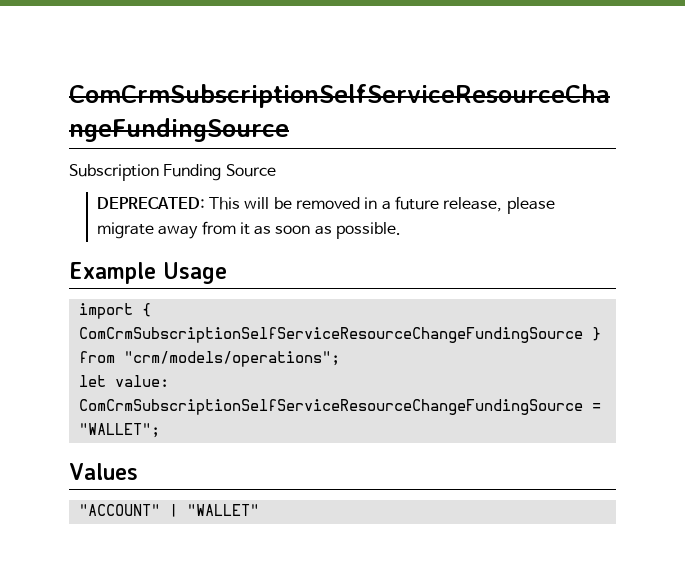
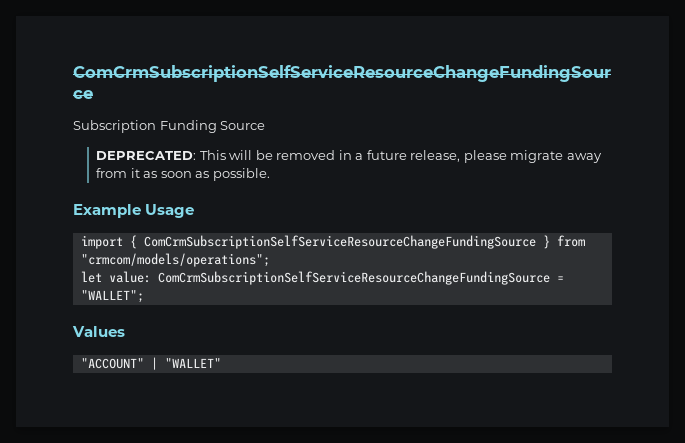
- import { ComCrmSubscriptionSelfServiceResourceChangeFundingSource } from "crm/models/operations";
+ import { ComCrmSubscriptionSelfServiceResourceChangeFundingSource } from "crmcom/models/operations";

